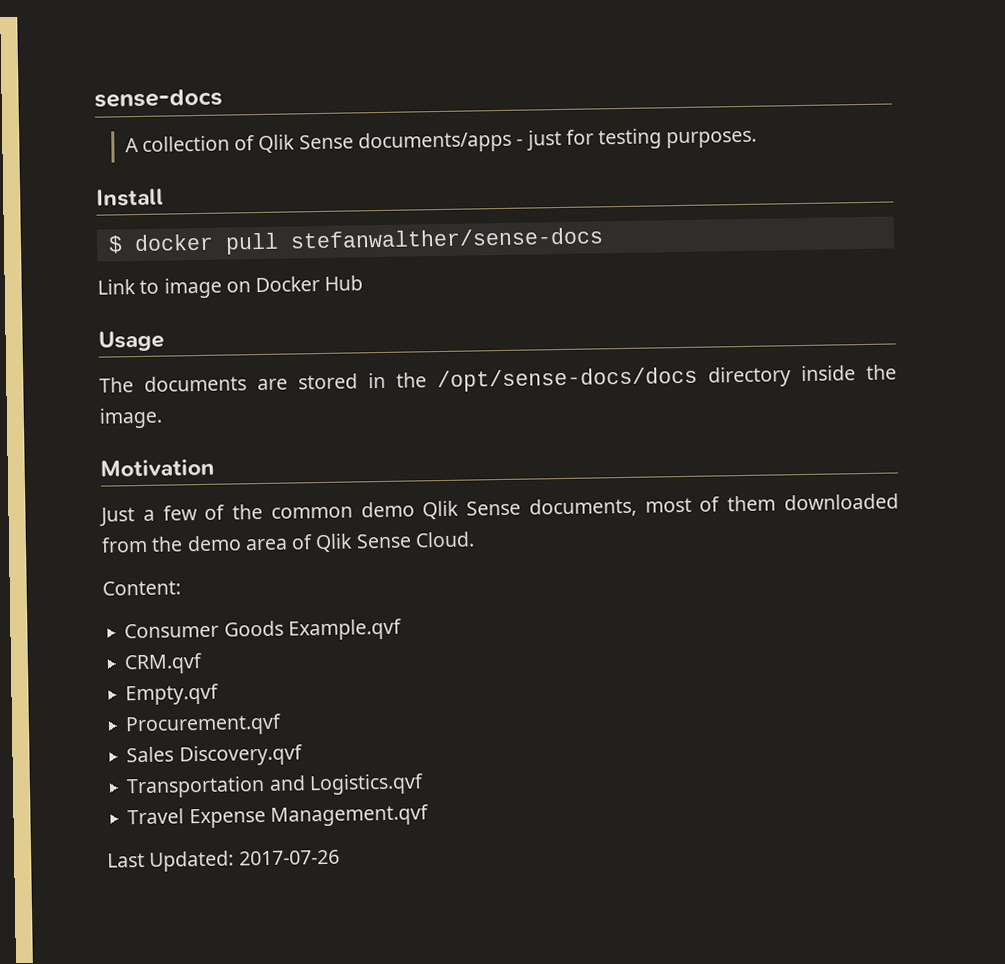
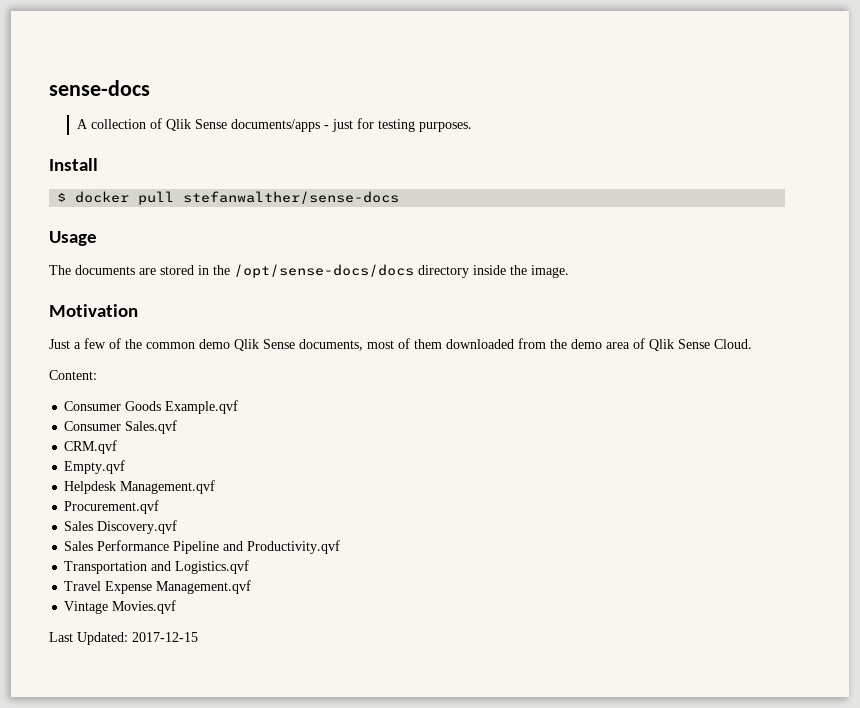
- Link to image on Docker Hub
+ Consumer Sales.qvf
+ Helpdesk Management.qvf
+ Sales Performance Pipeline and Productivity.qvf
+ Vintage Movies.qvf
- Last Updated: 2017-07-26
+ Last Updated: 2017-12-15

